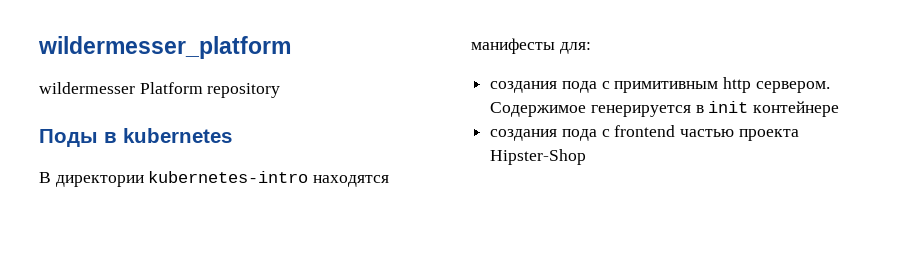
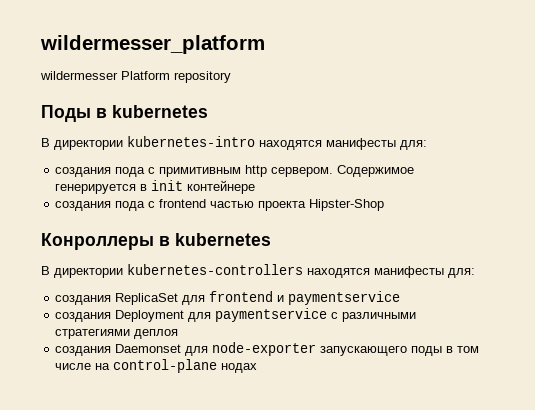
+ Конроллеры в kubernetes
+ В директории kubernetes-controllers находятся манифесты для:
+ создания ReplicaSet для frontend и paymentservice
+ создания Deployment для paymentservice с различными стратегиями деплоя
+ создания Daemonset для node-exporter запускающего поды в том числе на control-plane нодах

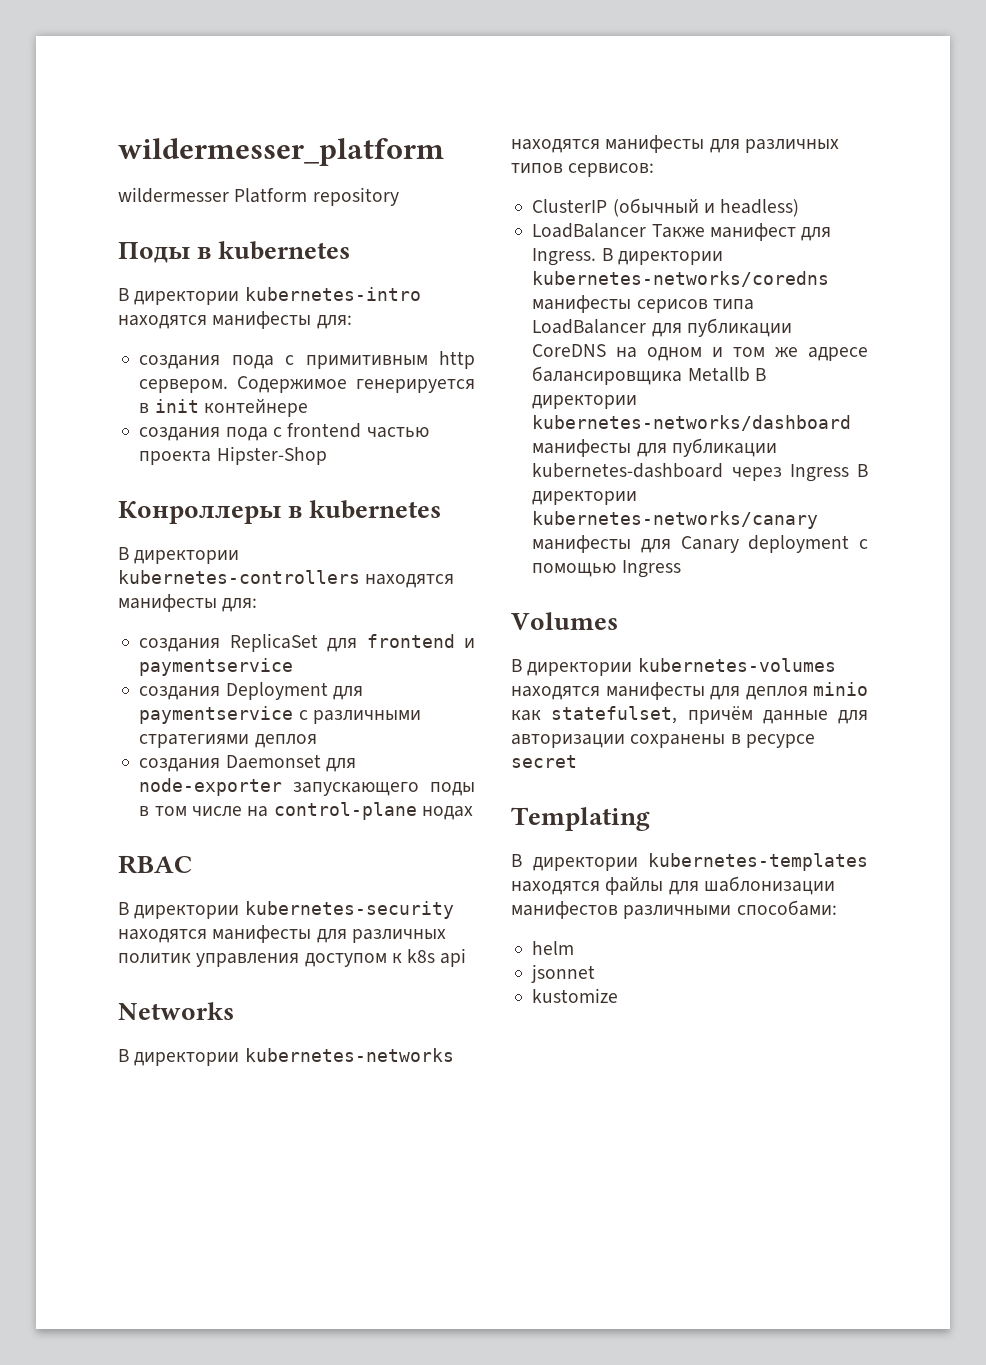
+ RBAC
+ В директории kubernetes-security находятся манифесты для различных политик управления доступом к k8s api
+ Networks
+ В директории kubernetes-networks находятся манифесты для различных типов сервисов:
+ ClusterIP (обычный и headless)
+ LoadBalancer Также манифест для Ingress. В директории kubernetes-networks/coredns манифесты серисов типа LoadBalancer для публикации CoreDNS на одном и том же адресе балансировщика Metallb В директории kubernetes-networks/dashboard манифесты для публикации kubernetes-dashboard через Ingress В директории kubernetes-networks/canary манифесты для Canary deployment с помощью Ingress
+ Volumes
+ В директории kubernetes-volumes находятся манифесты для деплоя minio как statefulset, причём данные для авторизации сохранены в ресурсе secret
+ Templating
+ В директории kubernetes-templates находятся файлы для шаблонизации манифестов различными способами:
+ helm
+ jsonnet
+ kustomize

